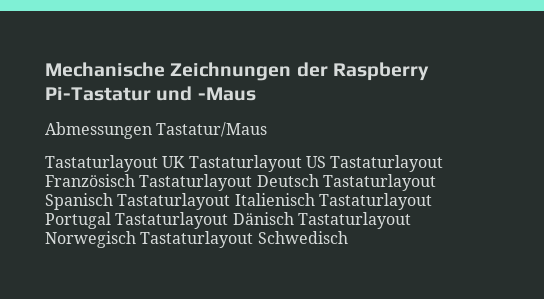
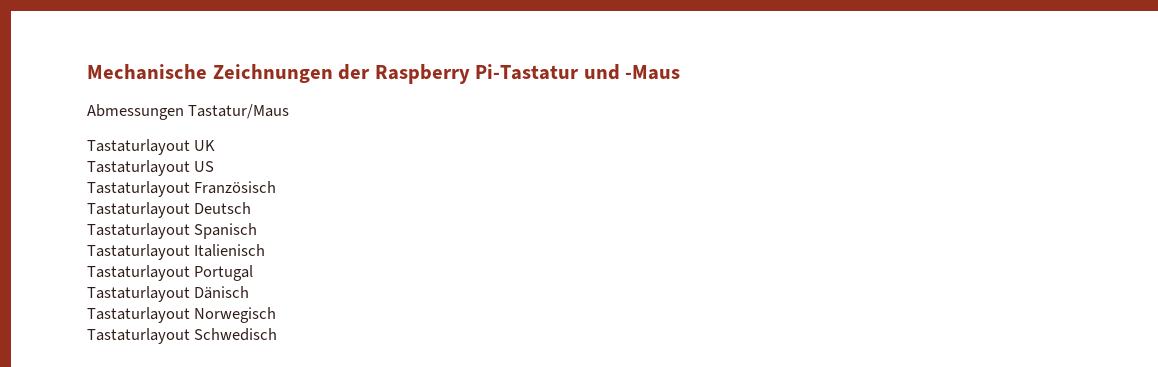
- Tastaturlayout UK Tastaturlayout US Tastaturlayout Französisch Tastaturlayout Deutsch Tastaturlayout Spanisch Tastaturlayout Italienisch Tastaturlayout Portugal Tastaturlayout Dänisch Tastaturlayout Norwegisch Tastaturlayout Schwedisch
+ Tastaturlayout UK
+ Tastaturlayout US
+ Tastaturlayout Französisch
+ Tastaturlayout Deutsch
+ Tastaturlayout Spanisch
+ Tastaturlayout Italienisch
+ Tastaturlayout Portugal
+ Tastaturlayout Dänisch
+ Tastaturlayout Norwegisch
+ Tastaturlayout Schwedisch

